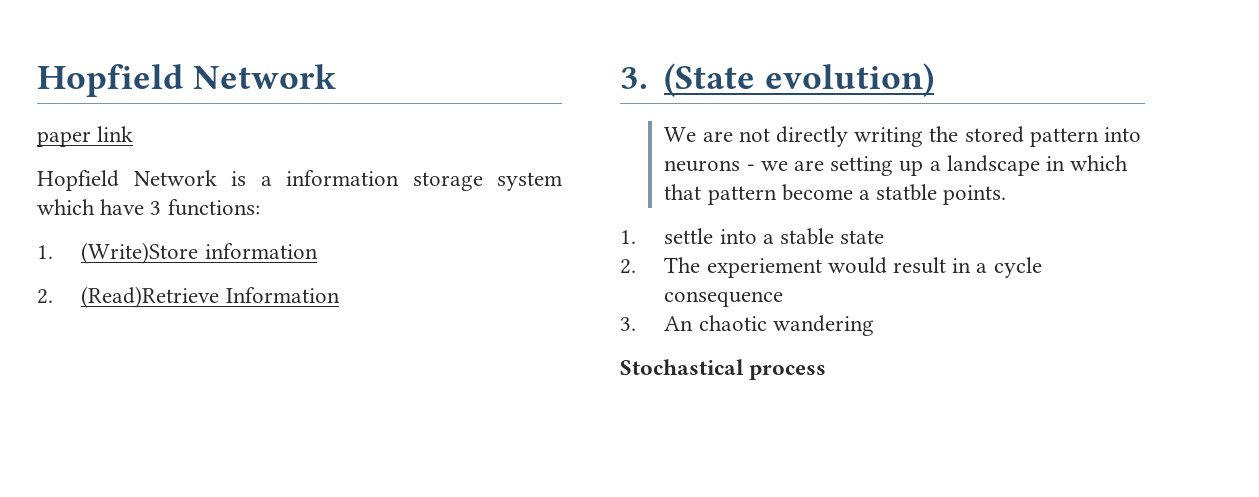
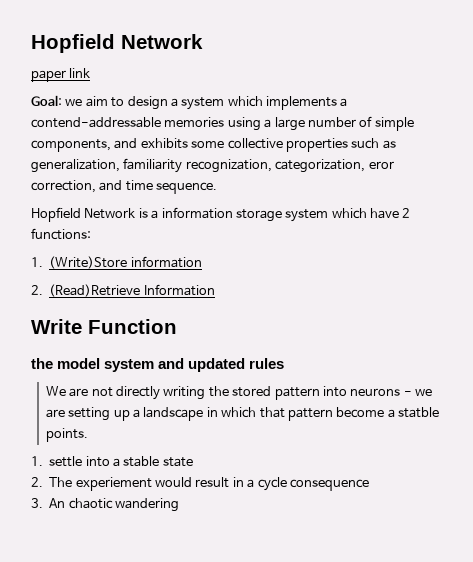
+ Goal: we aim to design a system which implements a contend-addressable memories using a large number of simple components, and exhibits some collective properties such as generalization, familiarity recognization, categorization, eror correction, and time sequence.
- Hopfield Network is a information storage system which have 3 functions:
+ Hopfield Network is a information storage system which have 2 functions:
- 3. (State evolution)
+ Write Function
+ the model system and updated rules
- Stochastical process

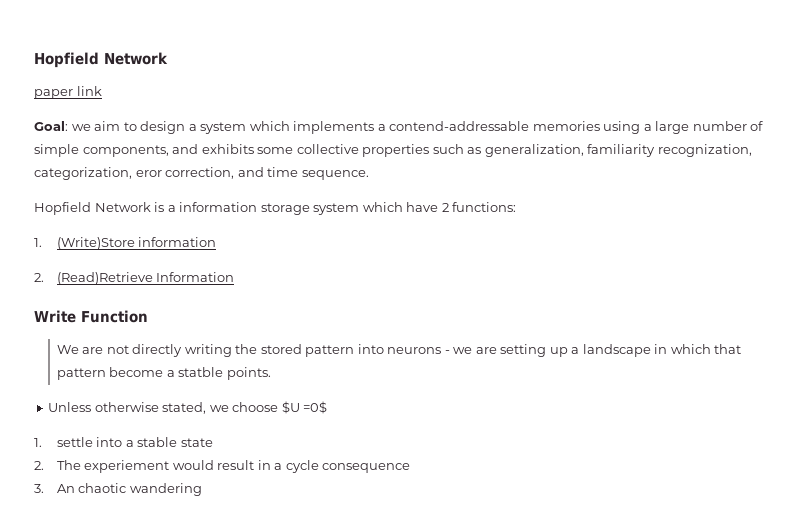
- the model system and updated rules
+ Unless otherwise stated, we choose $U =0$

